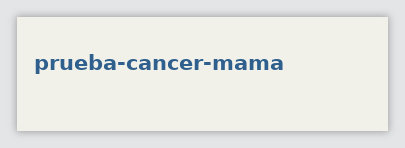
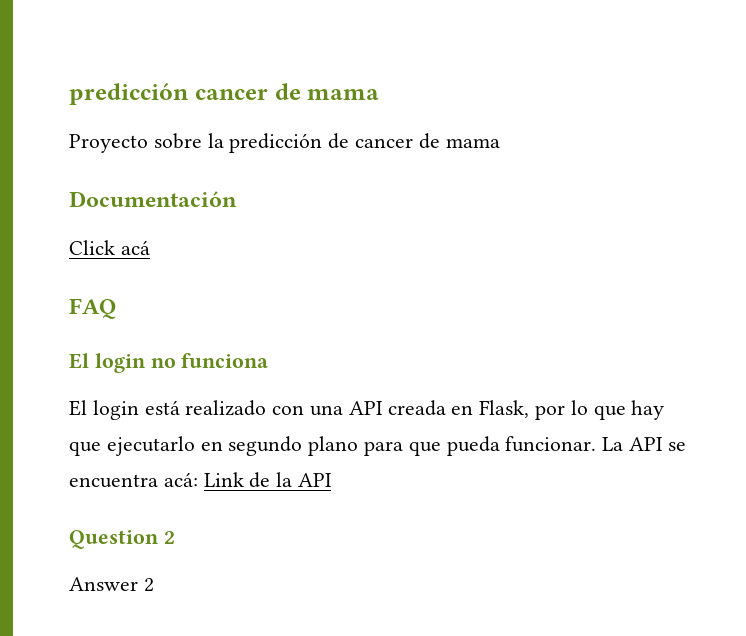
- prueba-cancer-mama
+ predicción cancer de mama
+ Proyecto sobre la predicción de cancer de mama
+ Documentación
+ Click acá
+ FAQ
+ El login no funciona
+ El login está realizado con una API creada en Flask, por lo que hay que ejecutarlo en segundo plano para que pueda funcionar. La API se encuentra acá: Link de la API
+ Question 2
+ Answer 2

